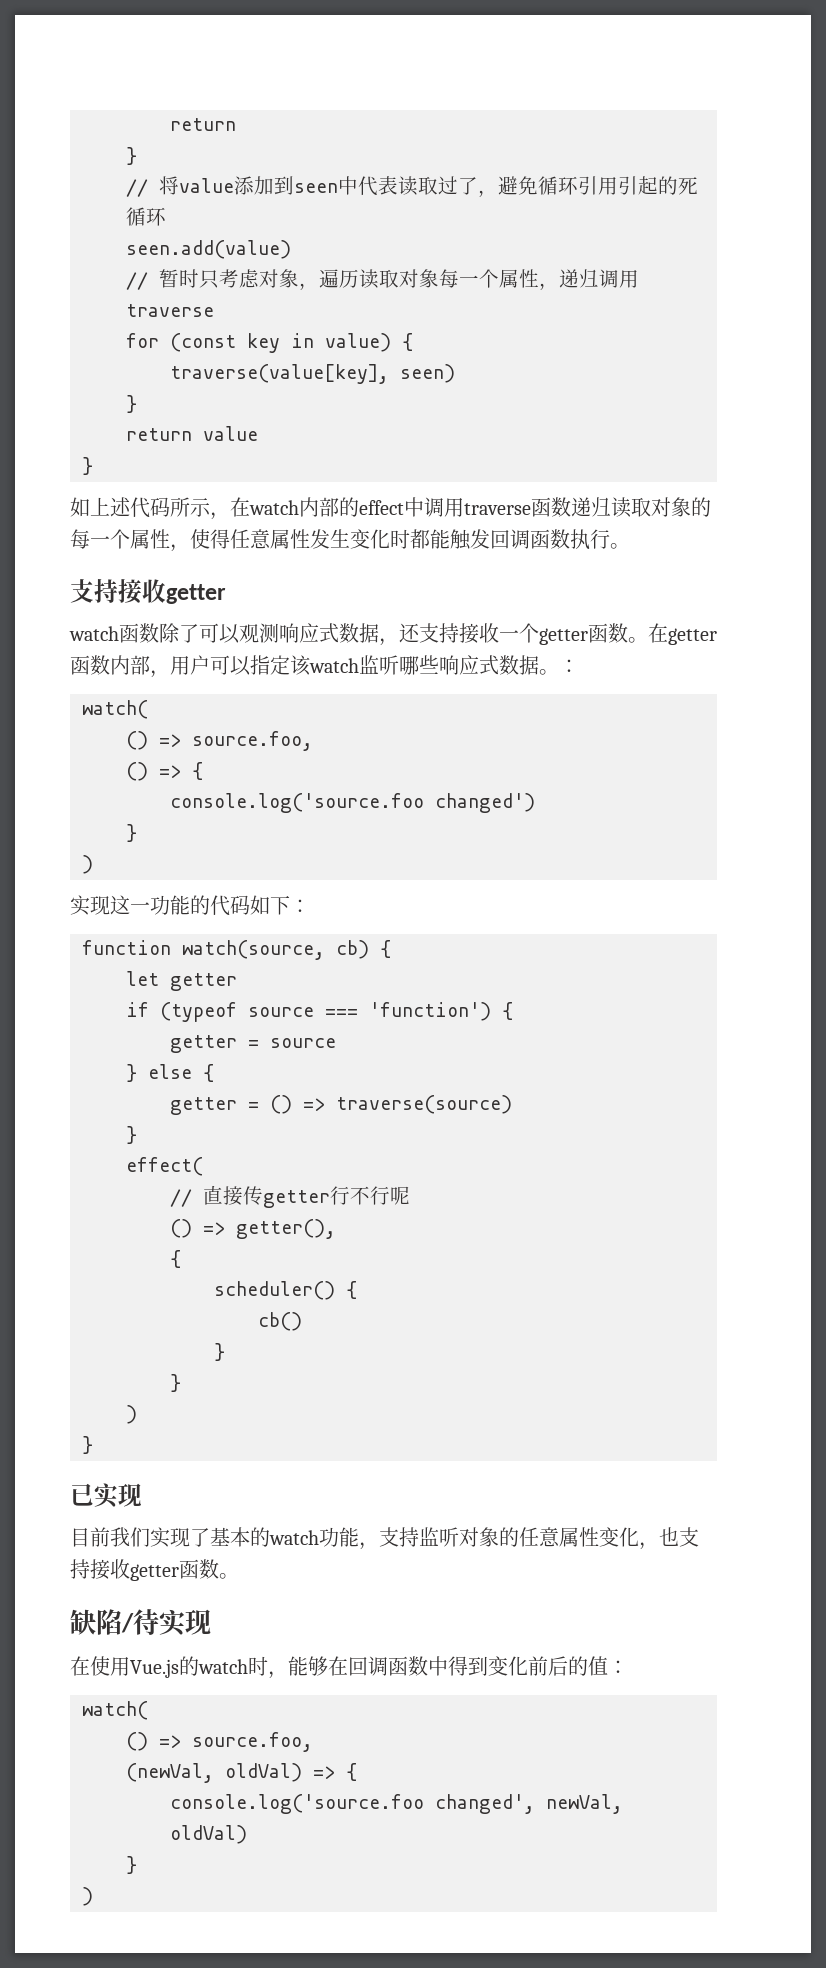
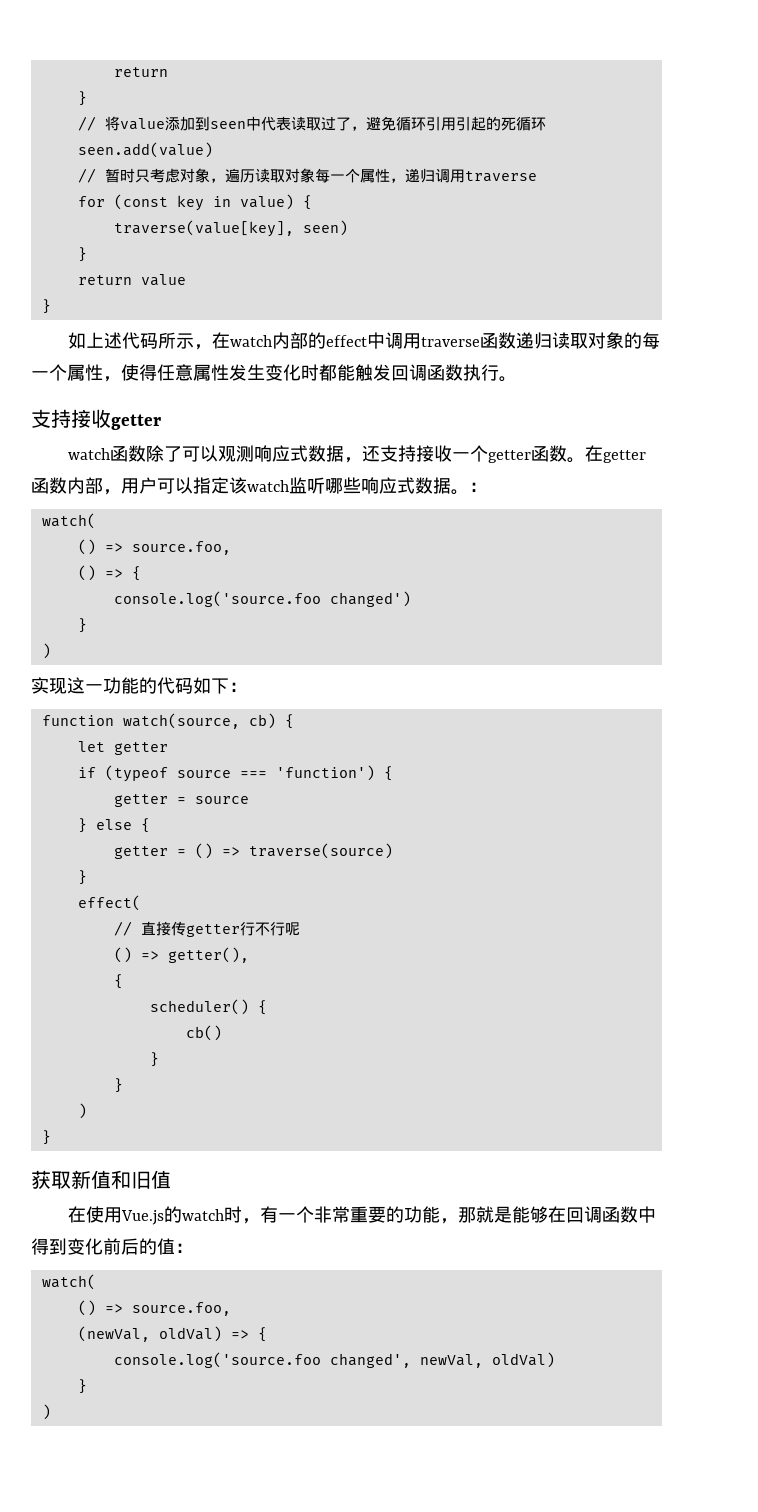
- 已实现
- 目前我们实现了基本的watch功能，支持监听对象的任意属性变化，也支持接收getter函数。
- 缺陷/待实现
+ 获取新值和旧值
- 在使用Vue.js的watch时，能够在回调函数中得到变化前后的值：
+ 在使用Vue.js的watch时，有一个非常重要的功能，那就是能够在回调函数中得到变化前后的值：

